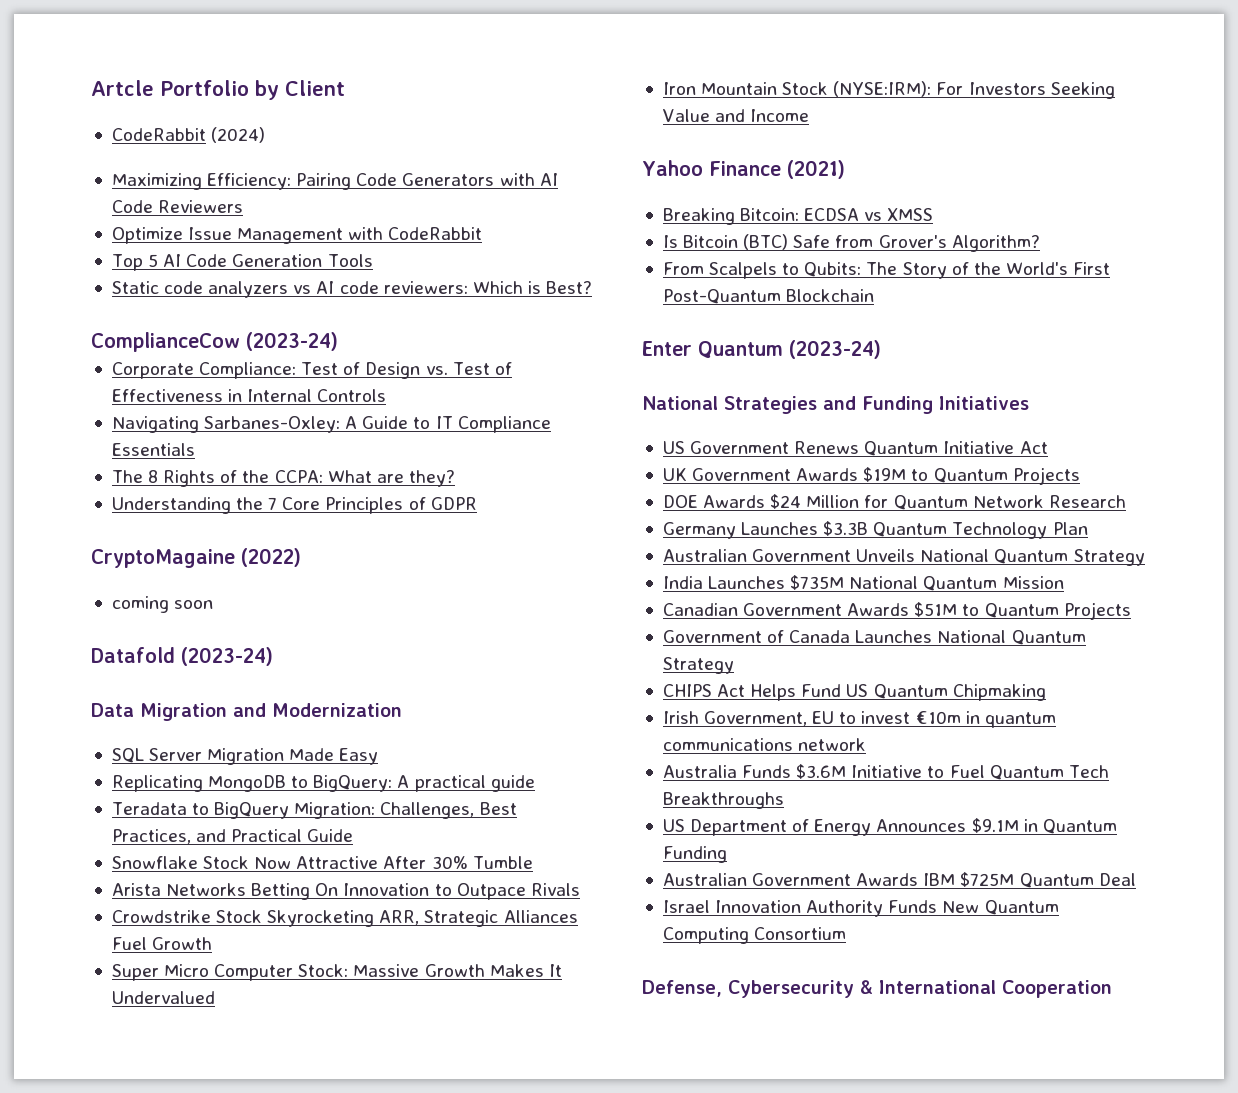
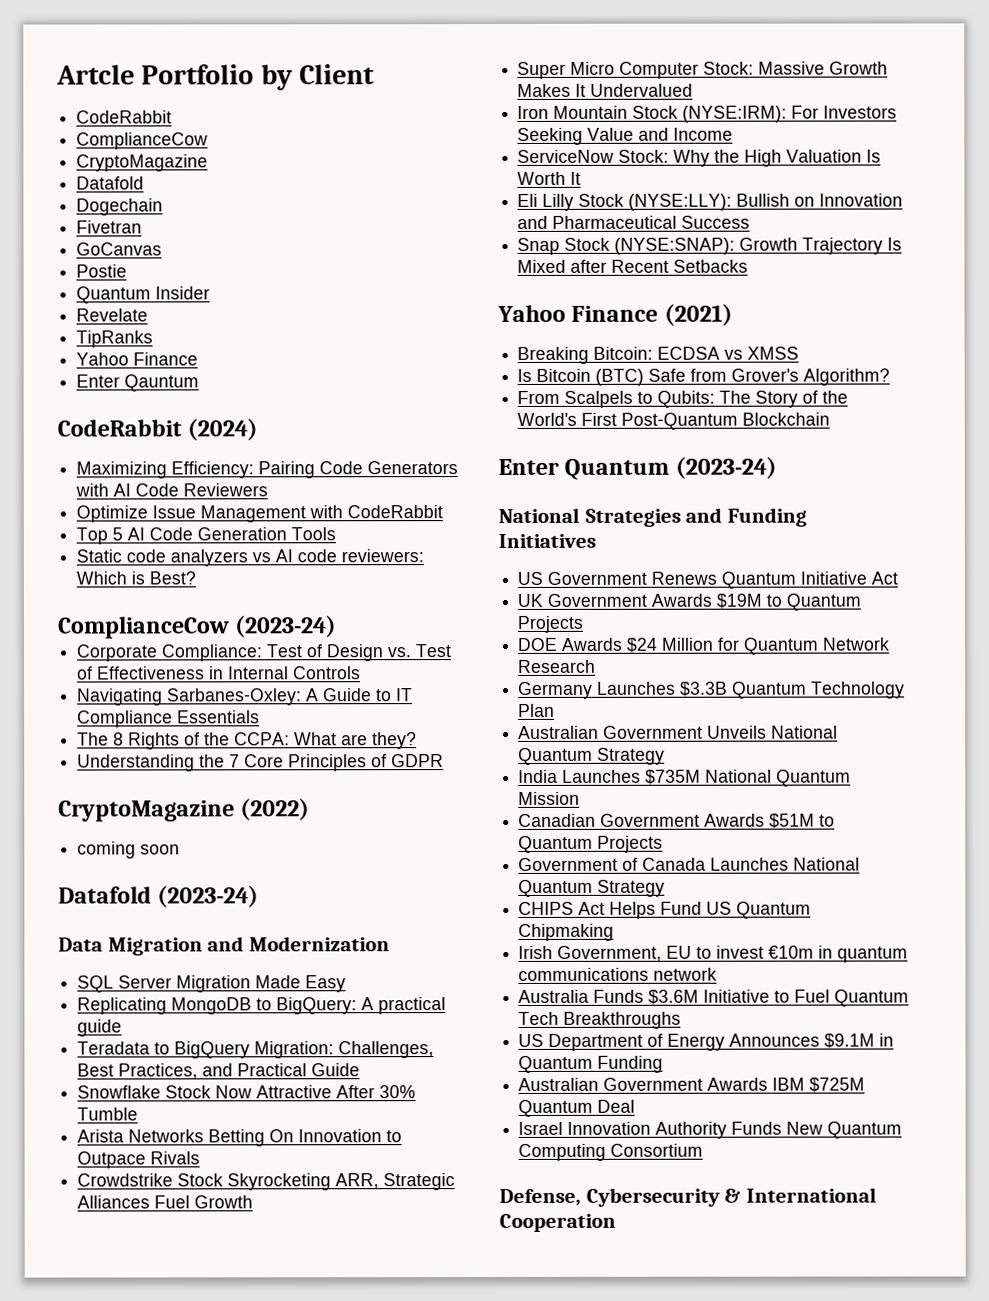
  Artcle Portfolio by Client
+ CodeRabbit
+ ComplianceCow
+ CryptoMagazine
+ Datafold
+ Dogechain
+ Fivetran
+ GoCanvas
+ Postie
+ Quantum Insider
+ Revelate
+ TipRanks
+ Yahoo Finance
+ Enter Qauntum
- CryptoMagaine (2022)
+ CryptoMagazine (2022)
+ ServiceNow Stock: Why the High Valuation Is Worth It
+ Eli Lilly Stock (NYSE:LLY): Bullish on Innovation and Pharmaceutical Success
+ Snap Stock (NYSE:SNAP): Growth Trajectory Is Mixed after Recent Setbacks

